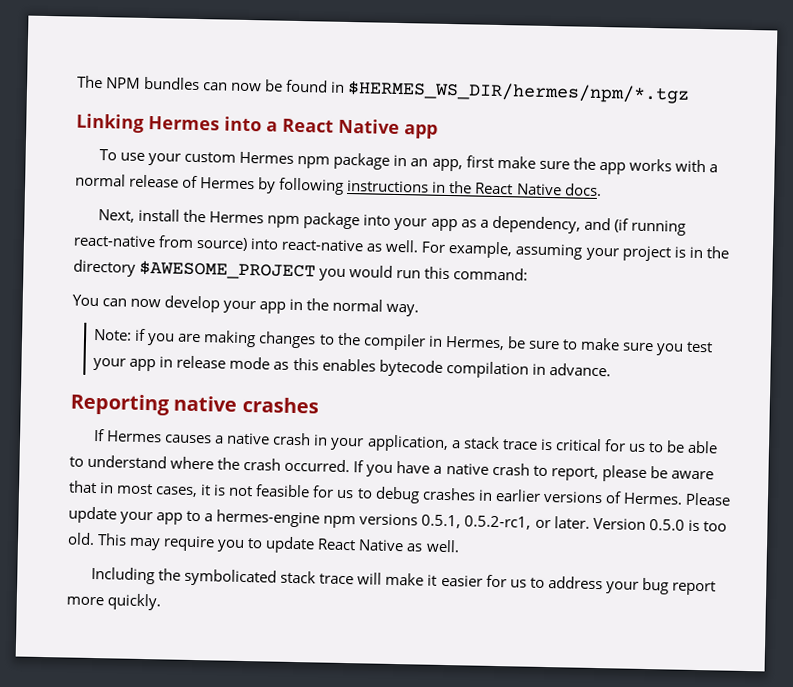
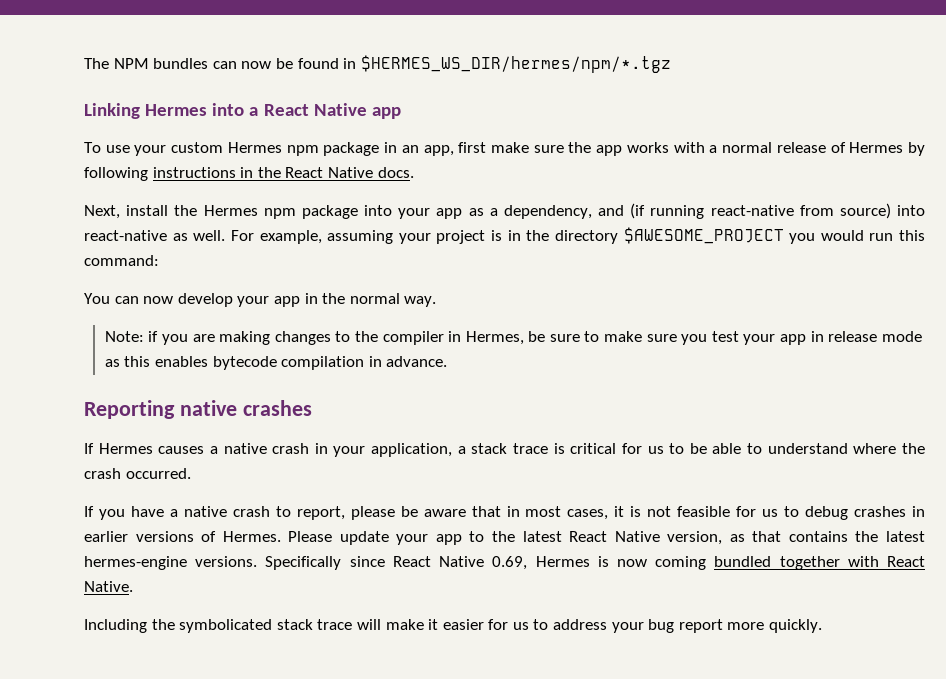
- If Hermes causes a native crash in your application, a stack trace is critical for us to be able to understand where the crash occurred. If you have a native crash to report, please be aware that in most cases, it is not feasible for us to debug crashes in earlier versions of Hermes.
+ If Hermes causes a native crash in your application, a stack trace is critical for us to be able to understand where the crash occurred.
+ If you have a native crash to report, please be aware that in most cases, it is not feasible for us to debug crashes in earlier versions of Hermes.
- Please update your app to a hermes-engine npm versions 0.5.1, 0.5.2-rc1, or later. Version 0.5.0 is too old. This may require you to update React Native as well.
+ Please update your app to the latest React Native version, as that contains the latest hermes-engine versions. Specifically since React Native 0.69, Hermes is now coming bundled together with React Native.

